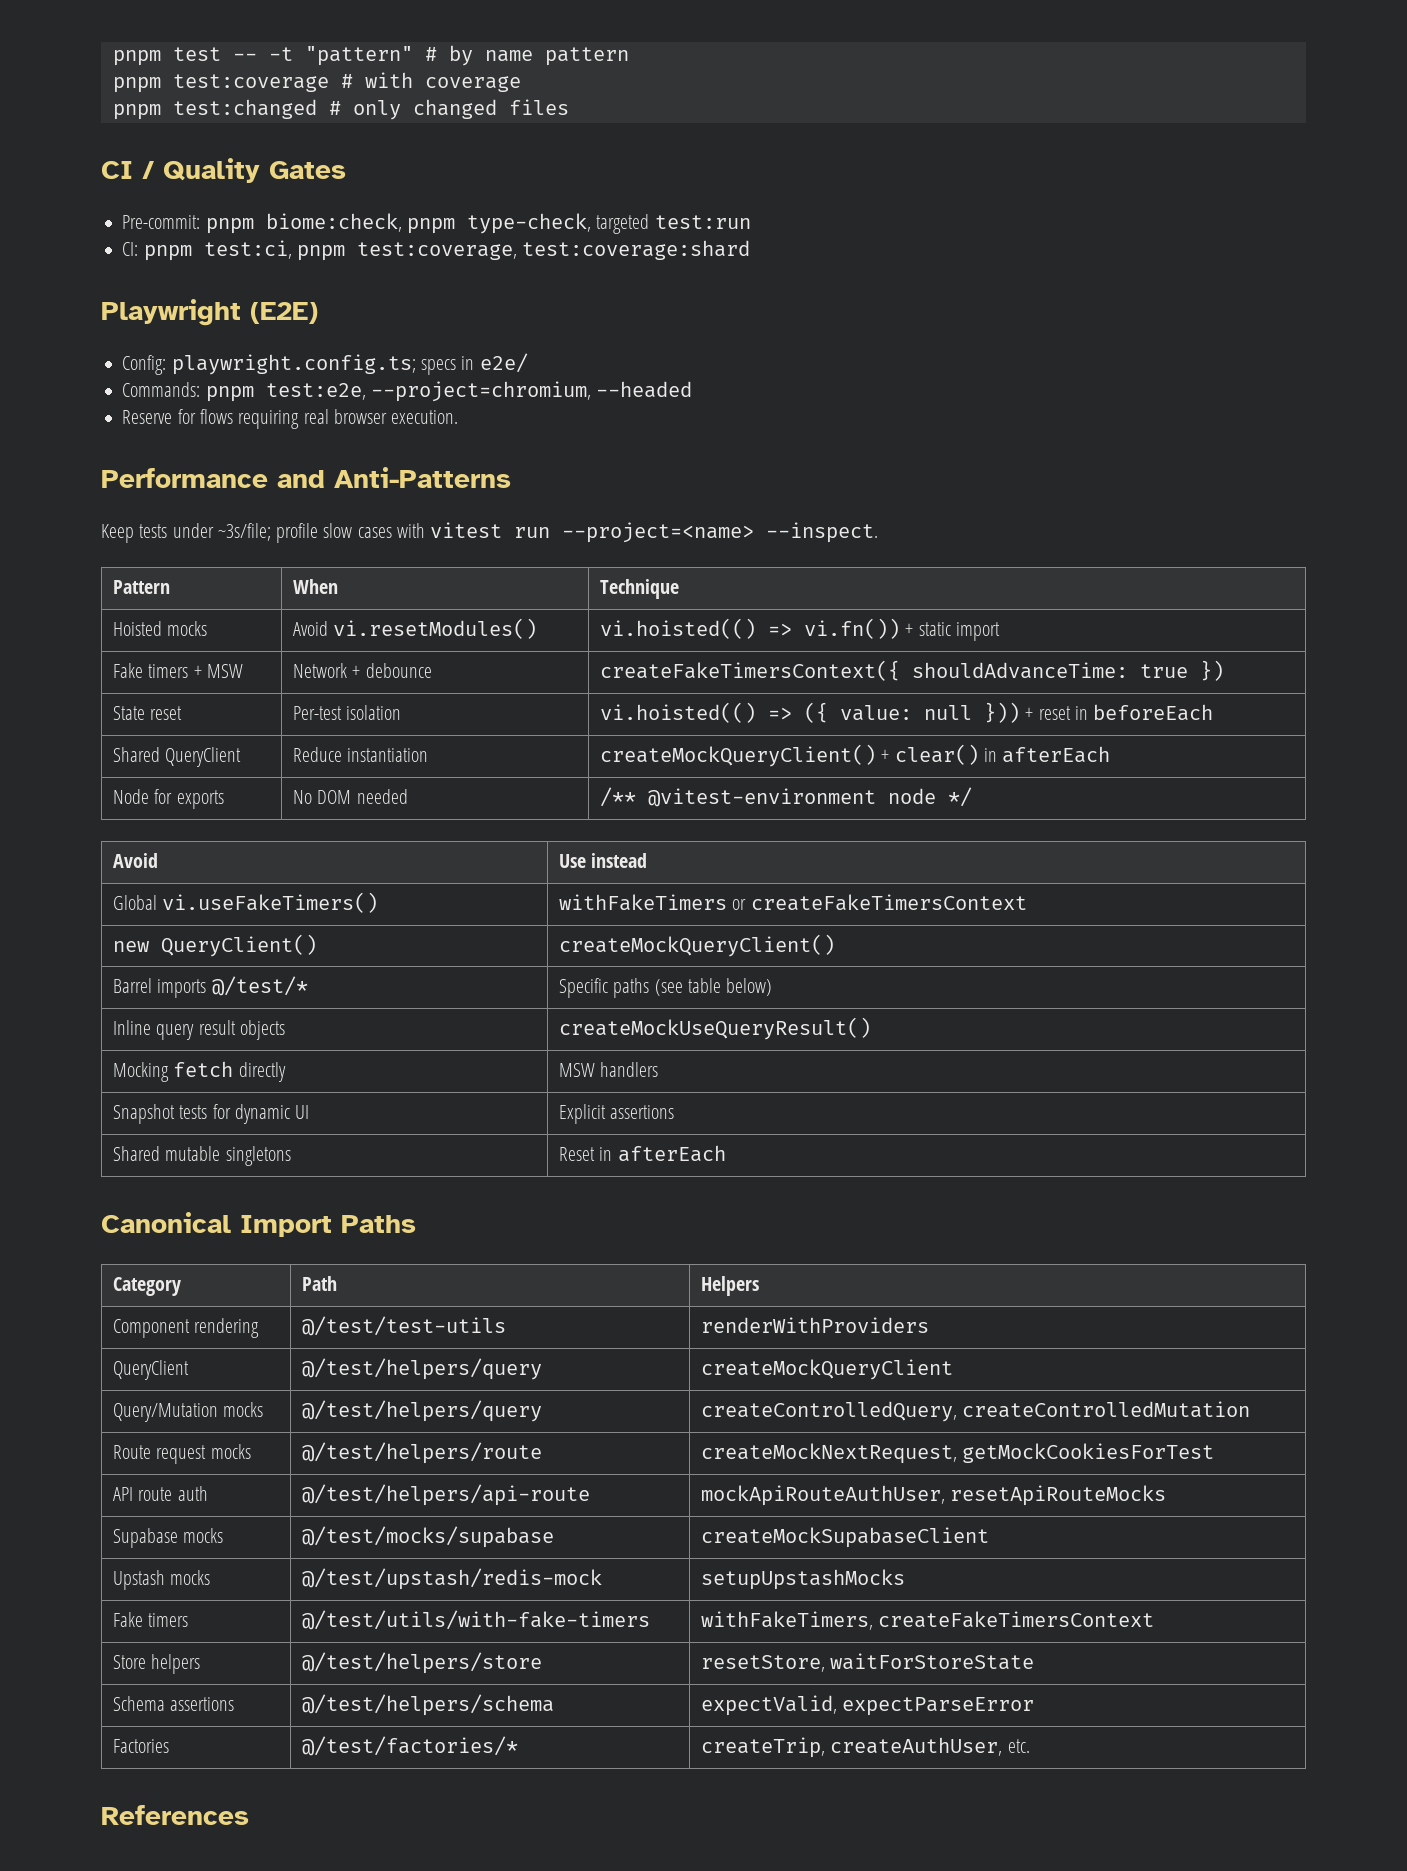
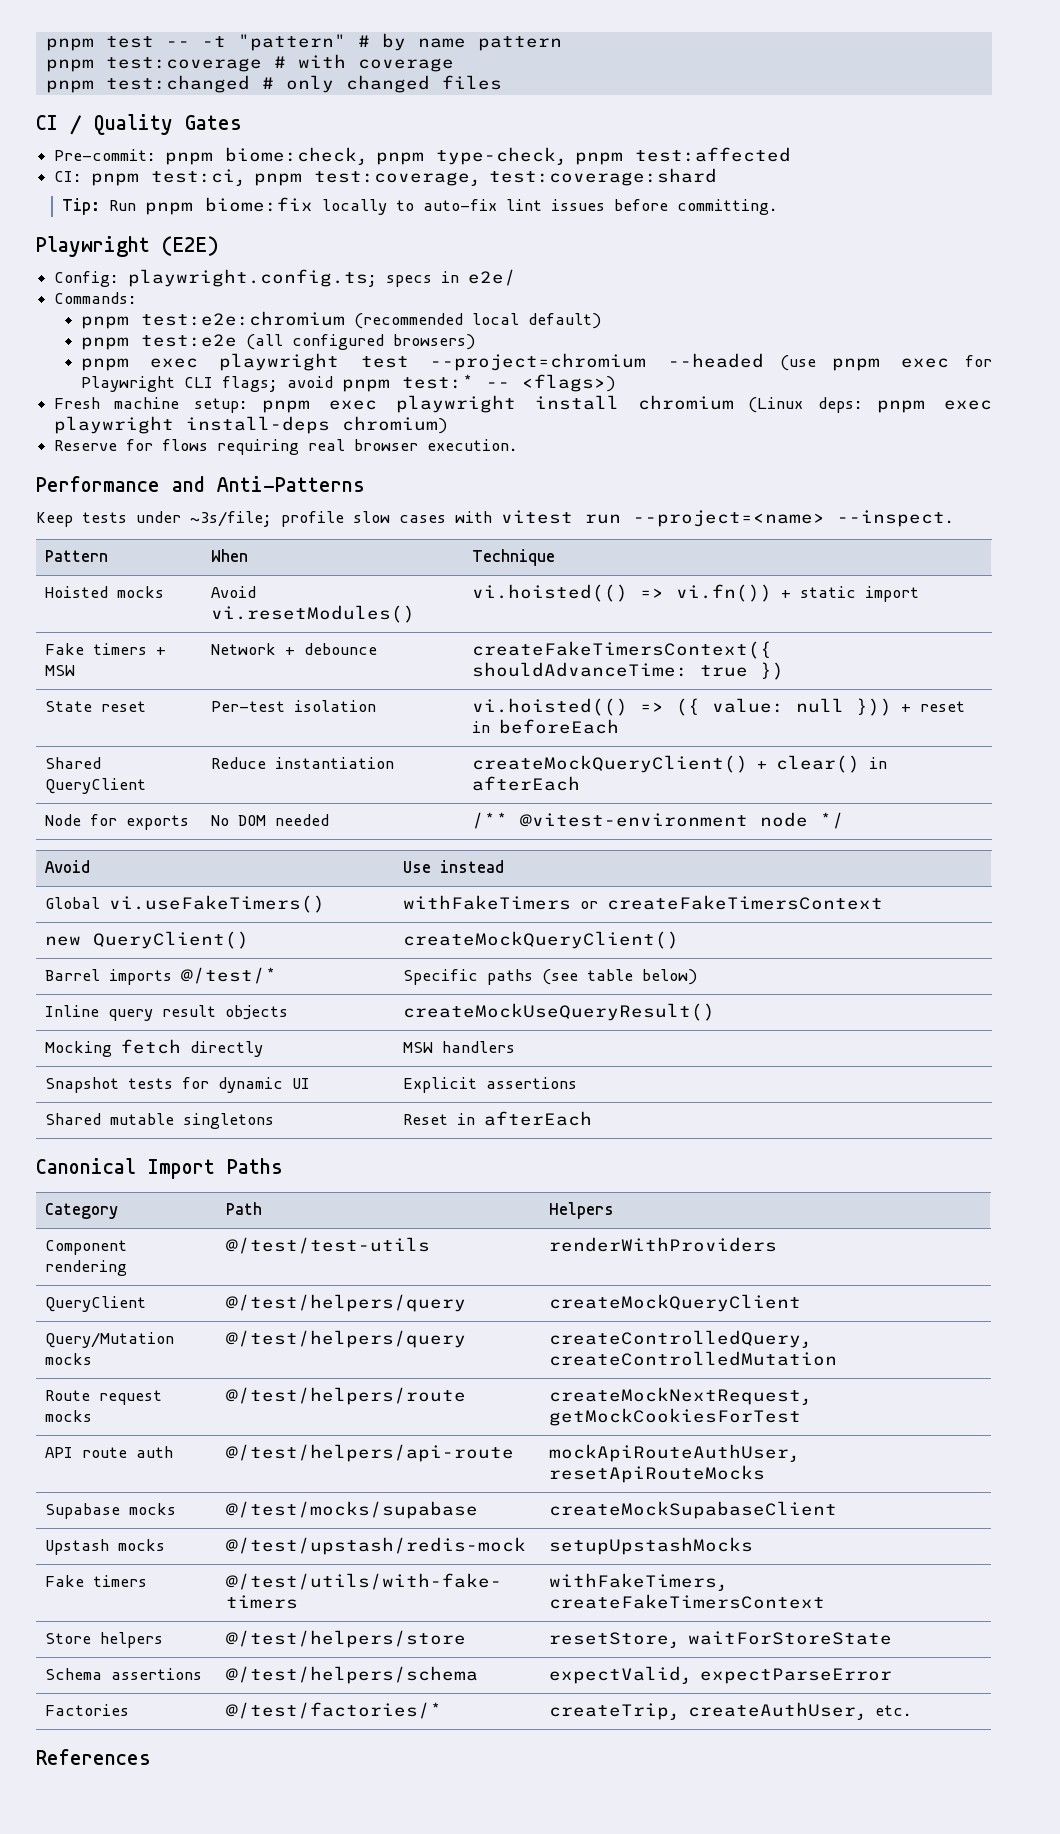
- Pre-commit: pnpm biome:check, pnpm type-check, targeted test:run
+ Pre-commit: pnpm biome:check, pnpm type-check, pnpm test:affected
+ Tip: Run pnpm biome:fix locally to auto-fix lint issues before committing.
- Commands: pnpm test:e2e, --project=chromium, --headed
+ Commands:
+ pnpm test:e2e:chromium (recommended local default)
+ pnpm test:e2e (all configured browsers)
+ pnpm exec playwright test --project=chromium --headed (use pnpm exec for Playwright CLI flags; avoid pnpm test:* -- <flags>)
+ Fresh machine setup: pnpm exec playwright install chromium (Linux deps: pnpm exec playwright install-deps chromium)

